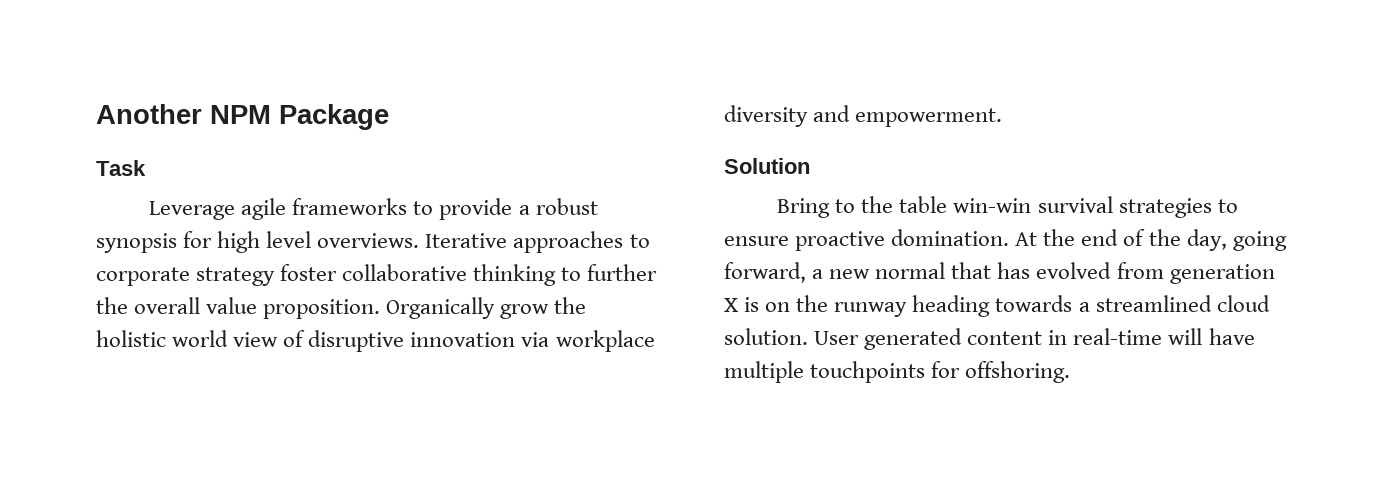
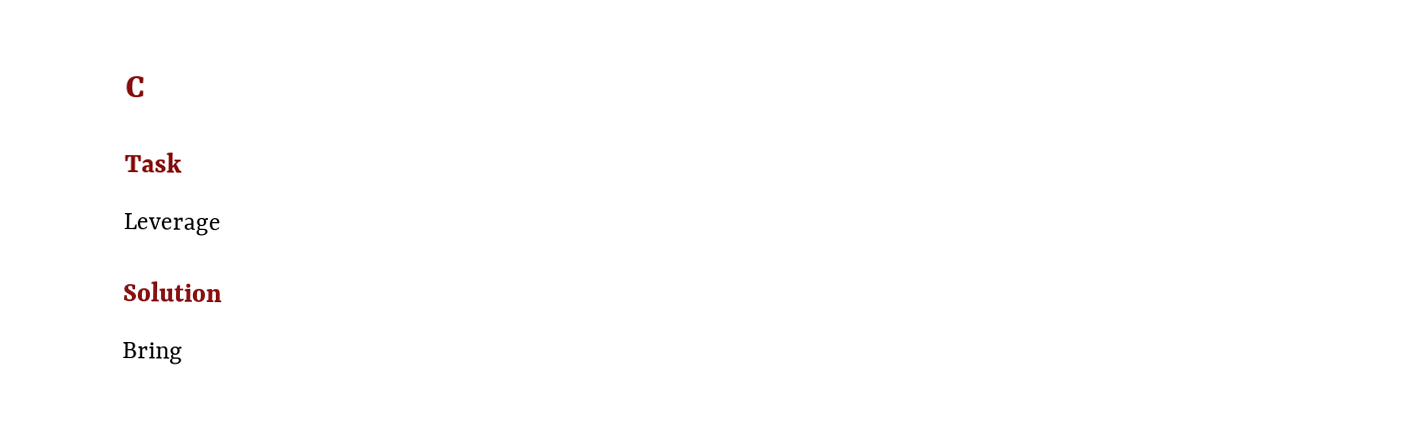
- Another NPM Package
+ C
- Leverage agile frameworks to provide a robust synopsis for high level overviews. Iterative approaches to corporate strategy foster collaborative thinking to further the overall value proposition. Organically grow the holistic world view of disruptive innovation via workplace diversity and empowerment.
+ Leverage
  Solution
- Bring to the table win-win survival strategies to ensure proactive domination. At the end of the day, going forward, a new normal that has evolved from generation X is on the runway heading towards a streamlined cloud solution. User generated content in real-time will have multiple touchpoints for offshoring.
+ Bring

